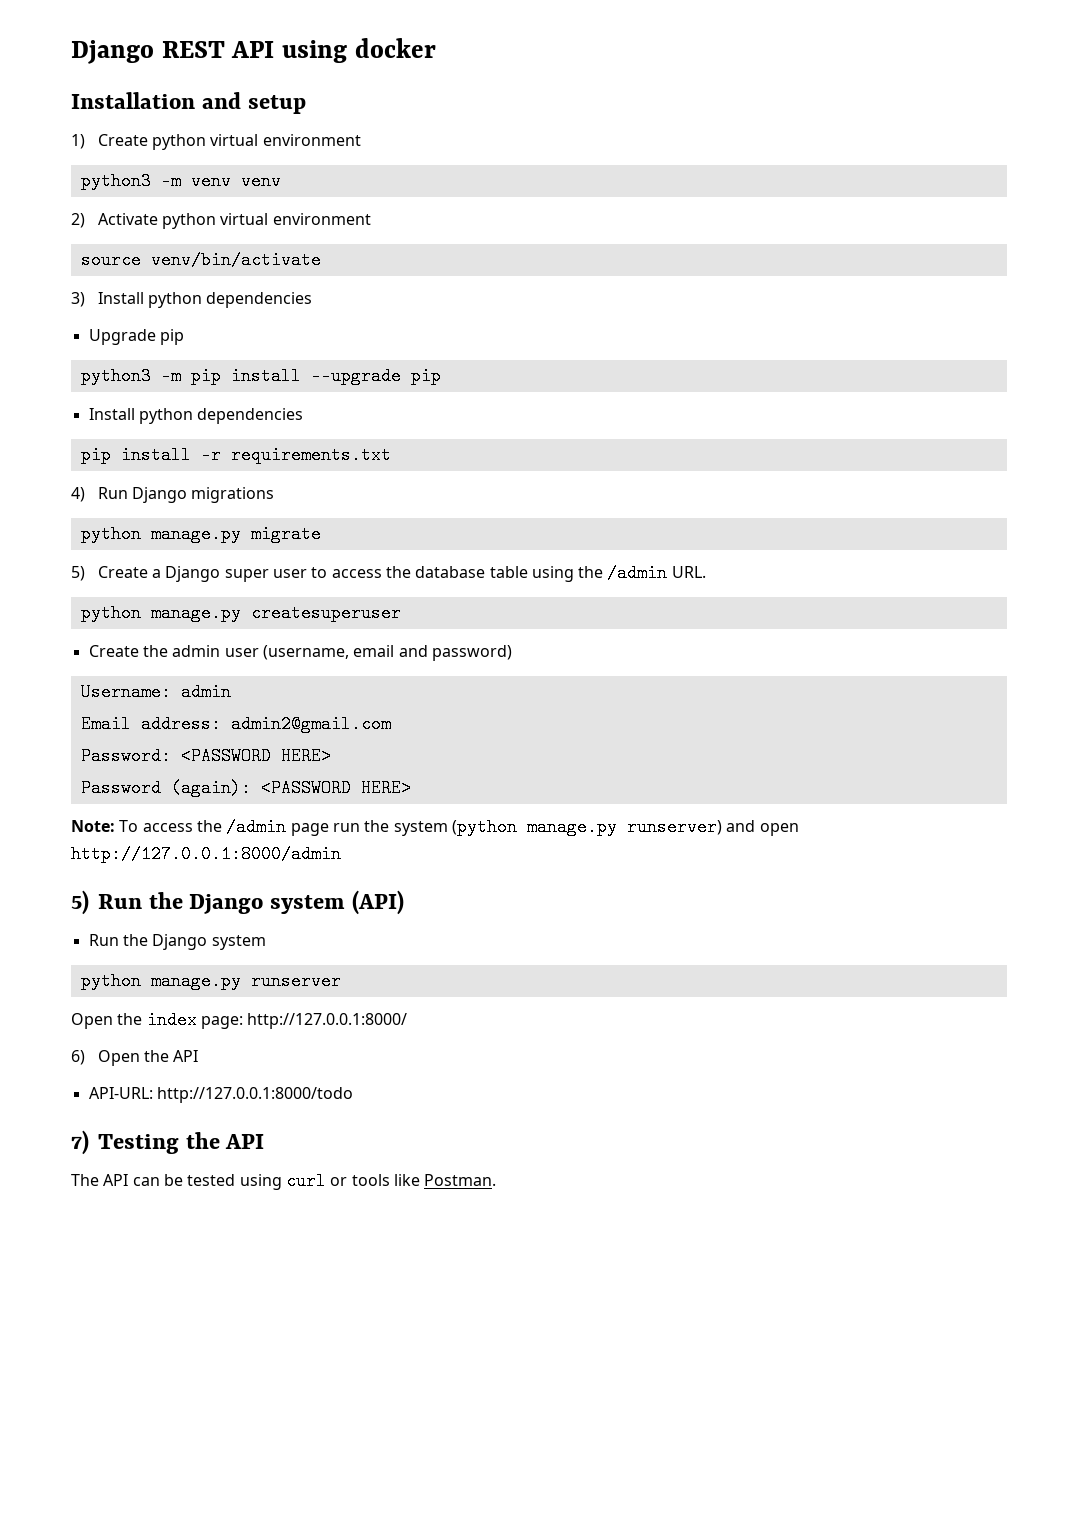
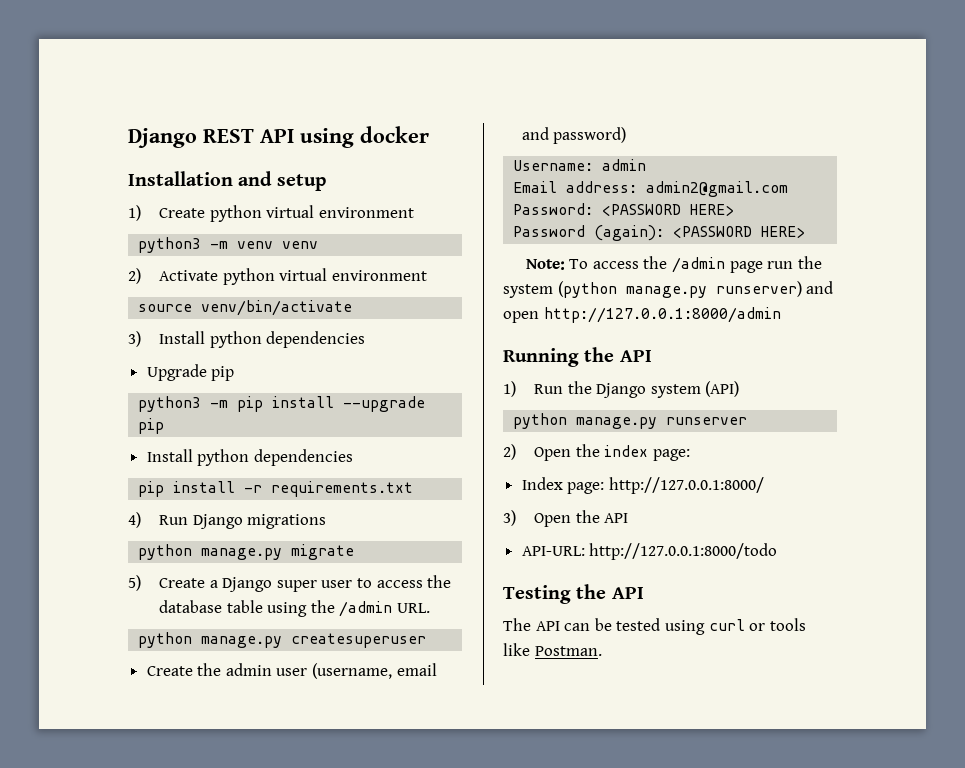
- 5) Run the Django system (API)
- Run the Django system
+ Running the API
+ 1) Run the Django system (API)
- Open the index page: http://127.0.0.1:8000/
+ 2) Open the index page:
+ Index page: http://127.0.0.1:8000/
- 6) Open the API
+ 3) Open the API
- 7) Testing the API
+ Testing the API

